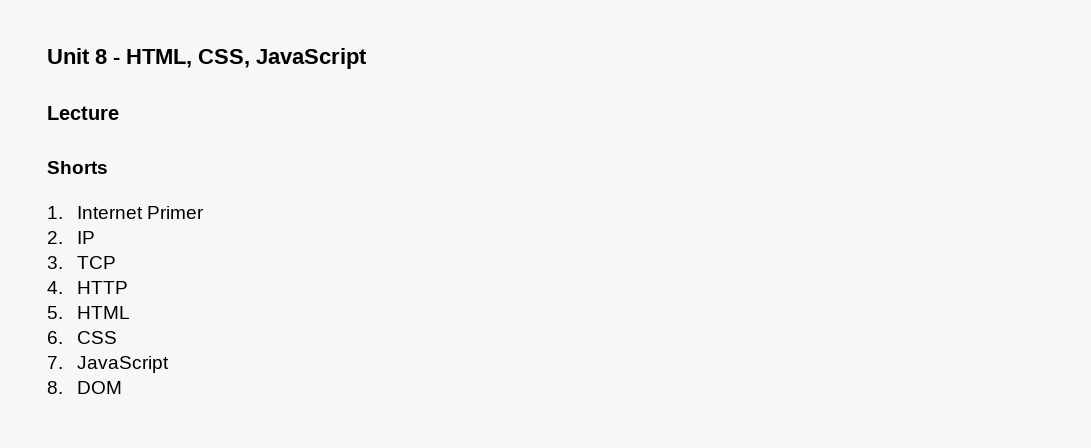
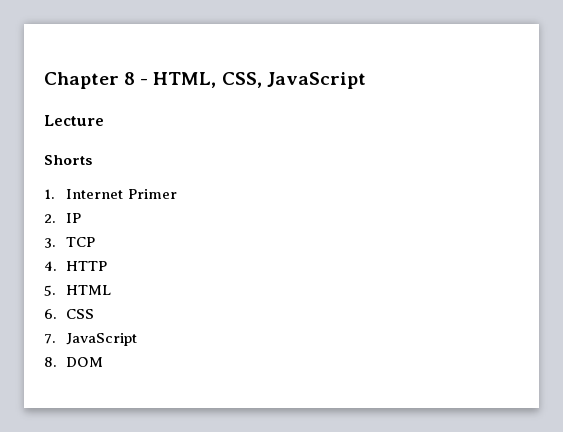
- Unit 8 - HTML, CSS, JavaScript
+ Chapter 8 - HTML, CSS, JavaScript

